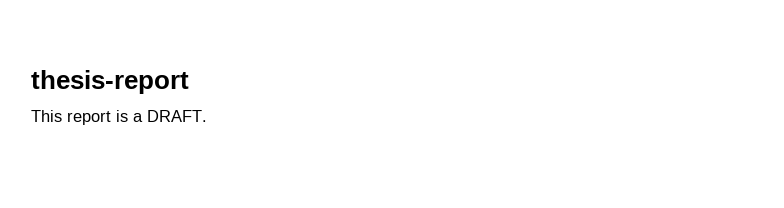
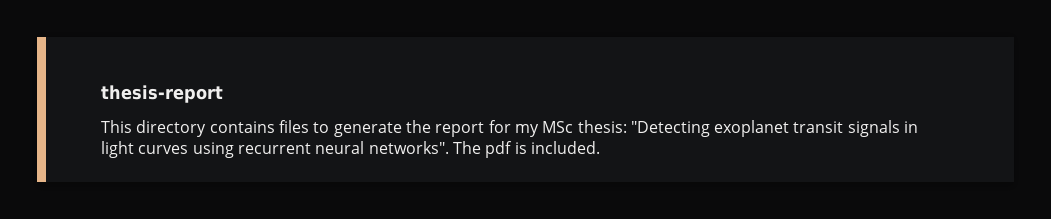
- This report is a DRAFT.
+ This directory contains files to generate the report for my MSc thesis: "Detecting exoplanet transit signals in light curves using recurrent neural networks". The pdf is included.

